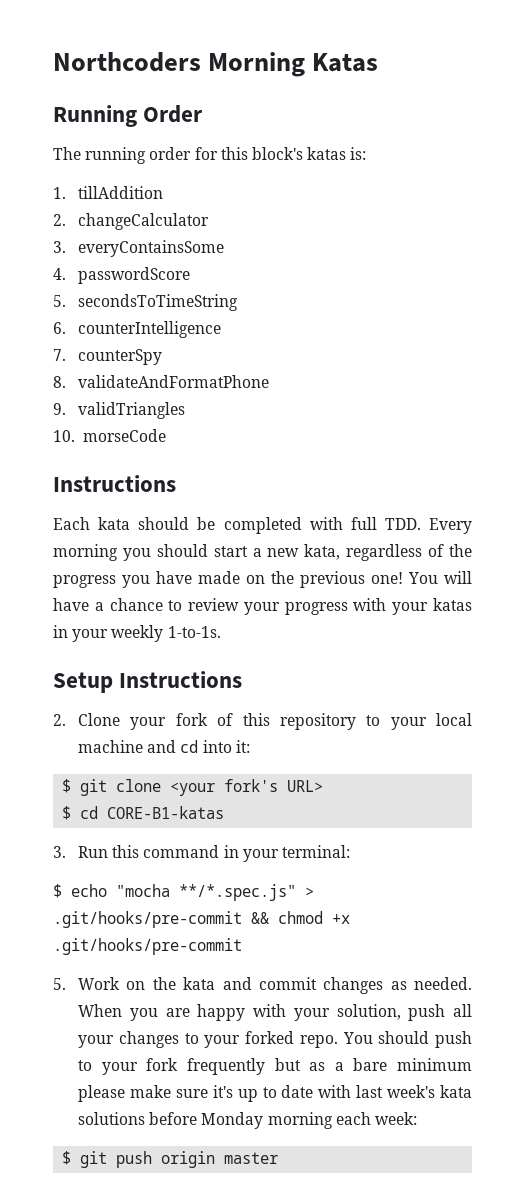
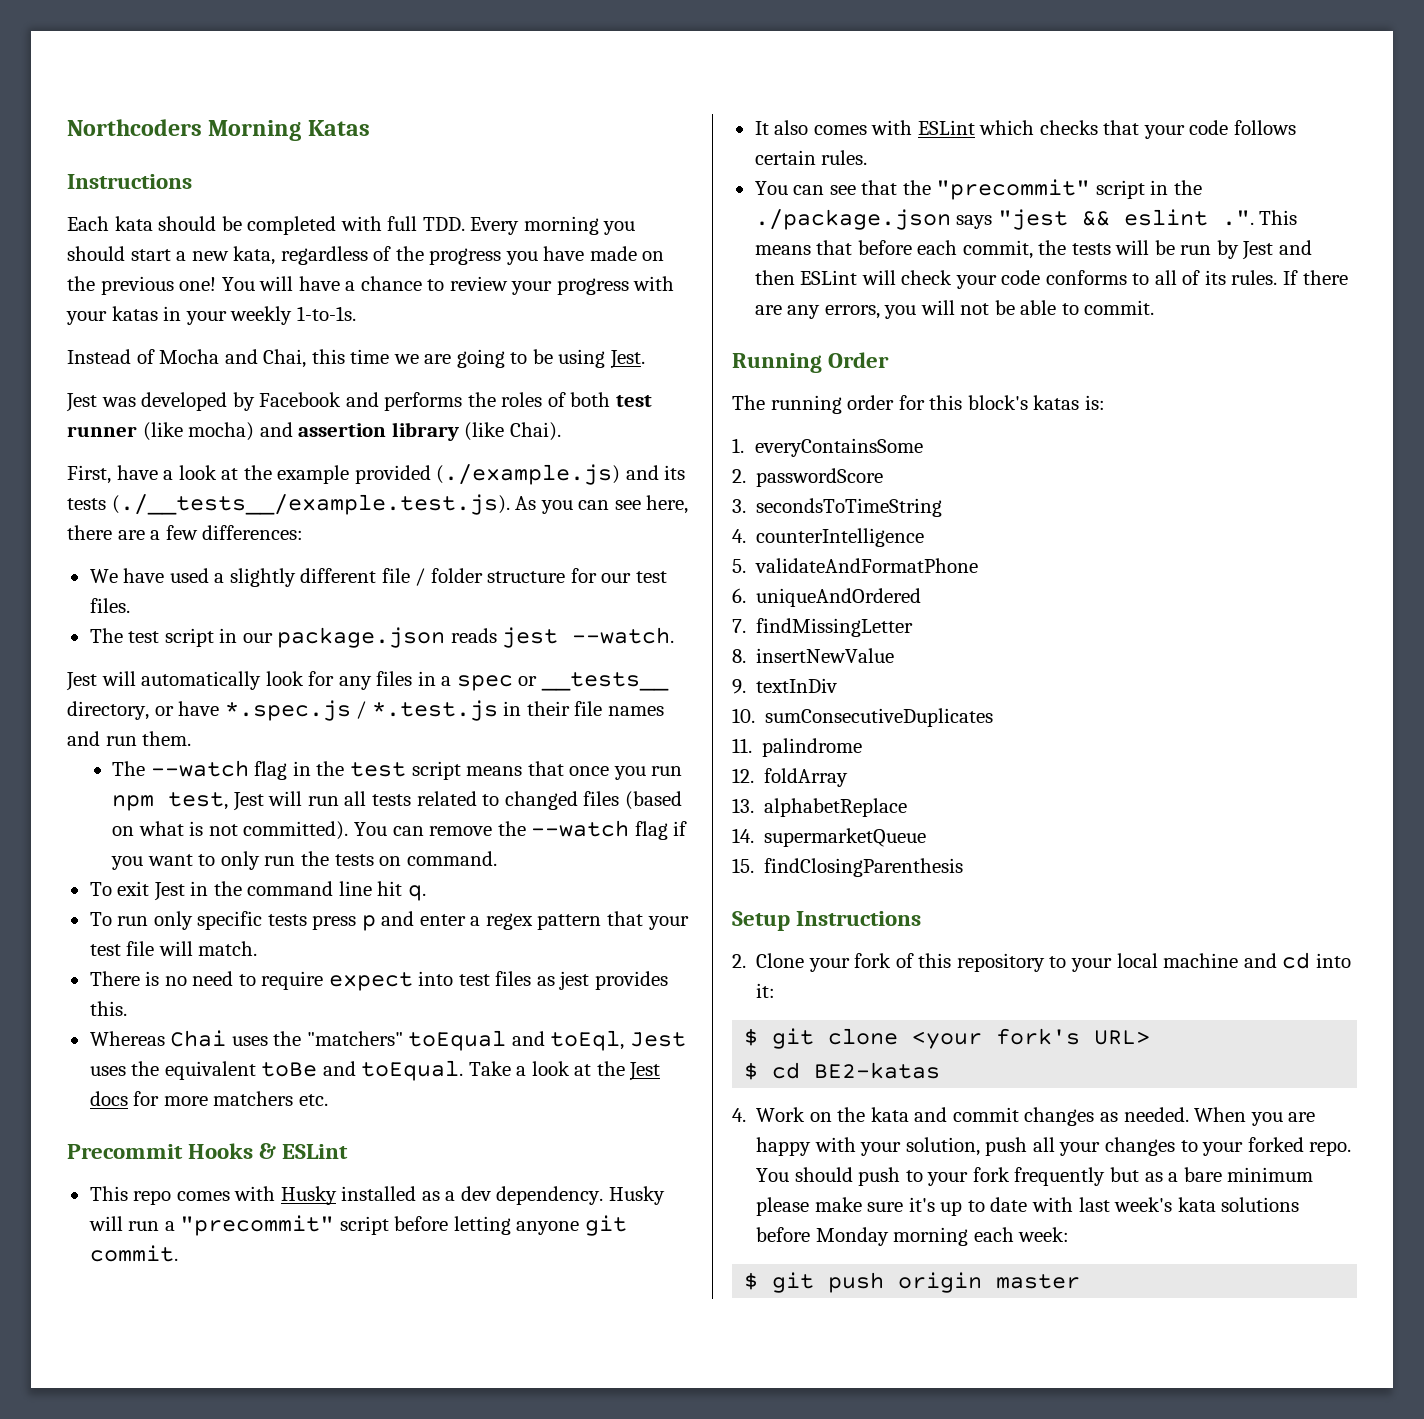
- Running Order
- The running order for this block's katas is:
- 1. tillAddition
- 2. changeCalculator
- 3. everyContainsSome
- 4. passwordScore
- 5. secondsToTimeString
- 6. counterIntelligence
- 7. counterSpy
- 8. validateAndFormatPhone
- 9. validTriangles
- 10. morseCode
+ Instead of Mocha and Chai, this time we are going to be using Jest.
+ Jest was developed by Facebook and performs the roles of both test runner (like mocha) and assertion library (like Chai).
+ First, have a look at the example provided (./example.js) and its tests (./__tests__/example.test.js). As you can see here, there are a few differences:
+ We have used a slightly different file / folder structure for our test files.
+ The test script in our package.json reads jest --watch.
+ Jest will automatically look for any files in a spec or __tests__ directory, or have *.spec.js / *.test.js in their file names and run them.
+ The --watch flag in the test script means that once you run npm test, Jest will run all tests related to changed files (based on what is not committed). You can remove the --watch flag if you want to only run the tests on command.
+ To exit Jest in the command line hit q.
+ To run only specific tests press p and enter a regex pattern that your test file will match.
+ There is no need to require expect into test files as jest provides this.
+ Whereas Chai uses the "matchers" toEqual and toEql, Jest uses the equivalent toBe and toEqual. Take a look at the Jest docs for more matchers etc.
+ Precommit Hooks & ESLint
+ This repo comes with Husky installed as a dev dependency. Husky will run a "precommit" script before letting anyone git commit.
+ It also comes with ESLint which checks that your code follows certain rules.
+ You can see that the "precommit" script in the ./package.json says "jest && eslint .". This means that before each commit, the tests will be run by Jest and then ESLint will check your code conforms to all of its rules. If there are any errors, you will not be able to commit.
+ Running Order
+ The running order for this block's katas is:
+ 1. everyContainsSome
+ 2. passwordScore
+ 3. secondsToTimeString
+ 4. counterIntelligence
+ 5. validateAndFormatPhone
+ 6. uniqueAndOrdered
+ 7. findMissingLetter
+ 8. insertNewValue
+ 9. textInDiv
+ 10. sumConsecutiveDuplicates
+ 11. palindrome
+ 12. foldArray
+ 13. alphabetReplace
+ 14. supermarketQueue
+ 15. findClosingParenthesis
- $ cd CORE-B1-katas
- 3. Run this command in your terminal:
- $ echo "mocha **/*.spec.js" > .git/hooks/pre-commit && chmod +x .git/hooks/pre-commit
- 5. Work on the kata and commit changes as needed.
+ $ cd BE2-katas
+ 4. Work on the kata and commit changes as needed.

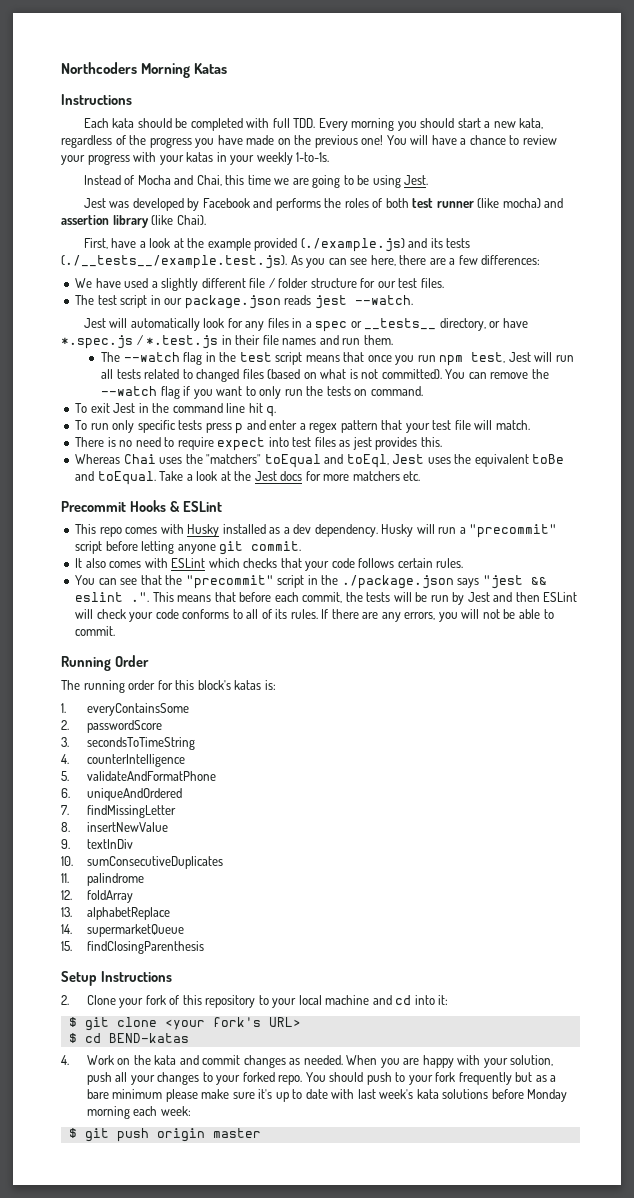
- $ cd BE2-katas
+ $ cd BEND-katas

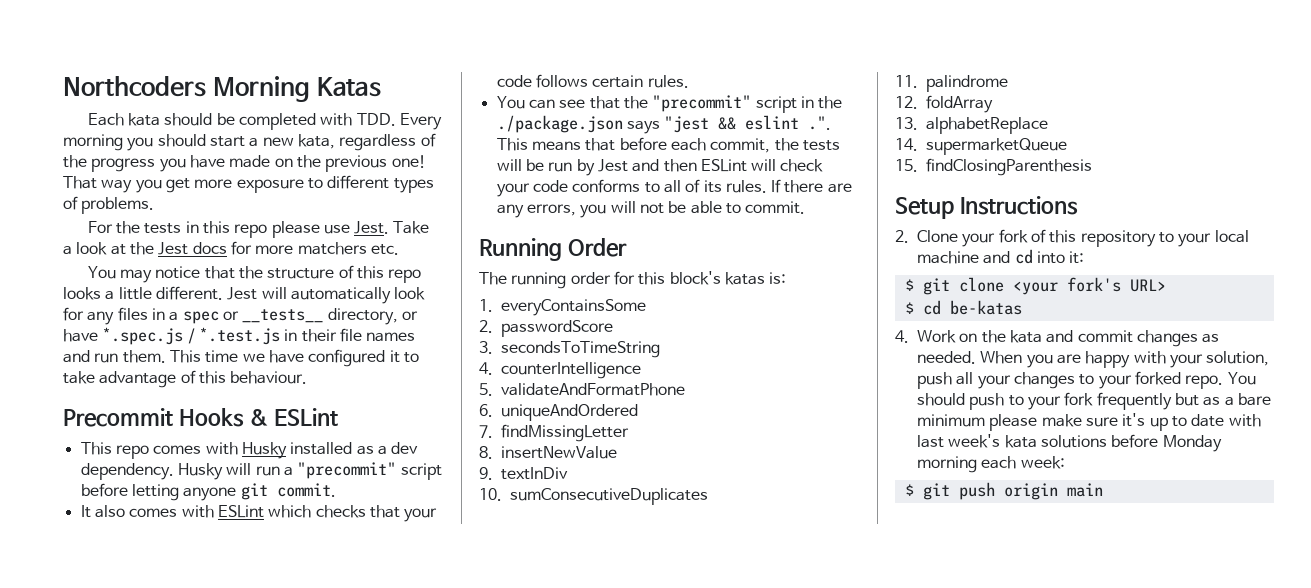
  Northcoders Morning Katas
- Instructions
- Each kata should be completed with full TDD. Every morning you should start a new kata, regardless of the progress you have made on the previous one!
+ Each kata should be completed with TDD. Every morning you should start a new kata, regardless of the progress you have made on the previous one!
- You will have a chance to review your progress with your katas in your weekly 1-to-1s.
- Instead of Mocha and Chai, this time we are going to be using Jest.
- Jest was developed by Facebook and performs the roles of both test runner (like mocha) and assertion library (like Chai).
- First, have a look at the example provided (./example.js) and its tests (./__tests__/example.test.js). As you can see here, there are a few differences:
- We have used a slightly different file / folder structure for our test files.
- The test script in our package.json reads jest --watch.
- Jest will automatically look for any files in a spec or __tests__ directory, or have *.spec.js / *.test.js in their file names and run them.
- The --watch flag in the test script means that once you run npm test, Jest will run all tests related to changed files (based on what is not committed). You can remove the --watch flag if you want to only run the tests on command.
- To exit Jest in the command line hit q.
- To run only specific tests press p and enter a regex pattern that your test file will match.
- There is no need to require expect into test files as jest provides this.
- Whereas Chai uses the "matchers" toEqual and toEql, Jest uses the equivalent toBe and toEqual. Take a look at the Jest docs for more matchers etc.
+ That way you get more exposure to different types of problems.
+ For the tests in this repo please use Jest. Take a look at the Jest docs for more matchers etc.
+ You may notice that the structure of this repo looks a little different. Jest will automatically look for any files in a spec or __tests__ directory, or have *.spec.js / *.test.js in their file names and run them. This time we have configured it to take advantage of this behaviour.
- $ cd BEND-katas
+ $ cd be-katas
- $ git push origin master
+ $ git push origin main

